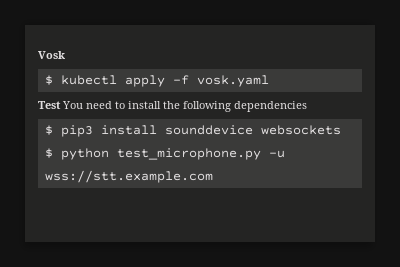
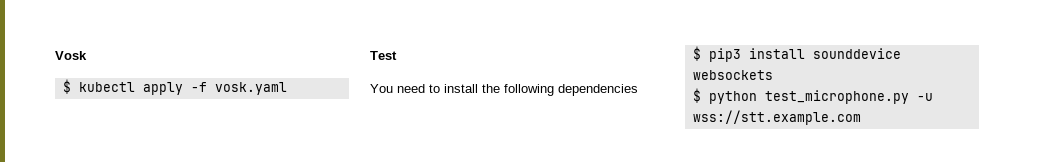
- Test You need to install the following dependencies
+ Test
+ You need to install the following dependencies

